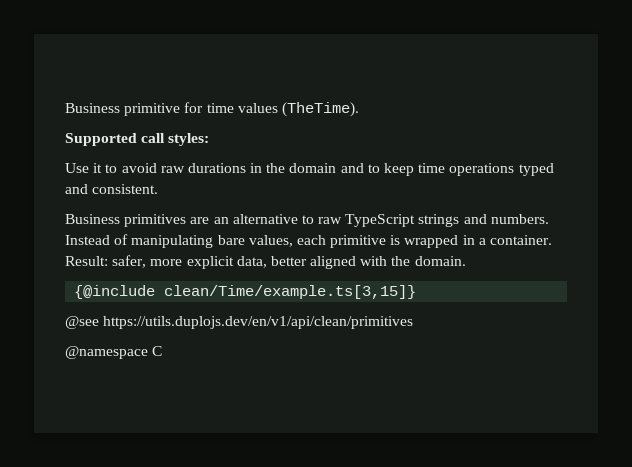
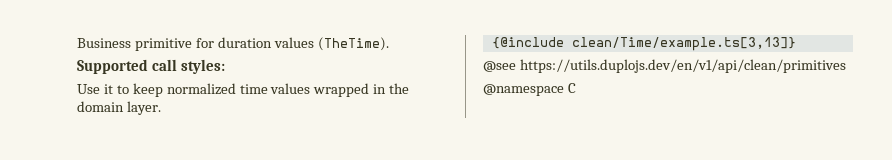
- Business primitive for time values (TheTime).
+ Business primitive for duration values (TheTime).
- Use it to avoid raw durations in the domain and to keep time operations typed and consistent.
- Business primitives are an alternative to raw TypeScript strings and numbers. Instead of manipulating bare values, each primitive is wrapped in a container. Result: safer, more explicit data, better aligned with the domain.
+ Use it to keep normalized time values wrapped in the domain layer.
- {@include clean/Time/example.ts[3,15]}
+ {@include clean/Time/example.ts[3,13]}

